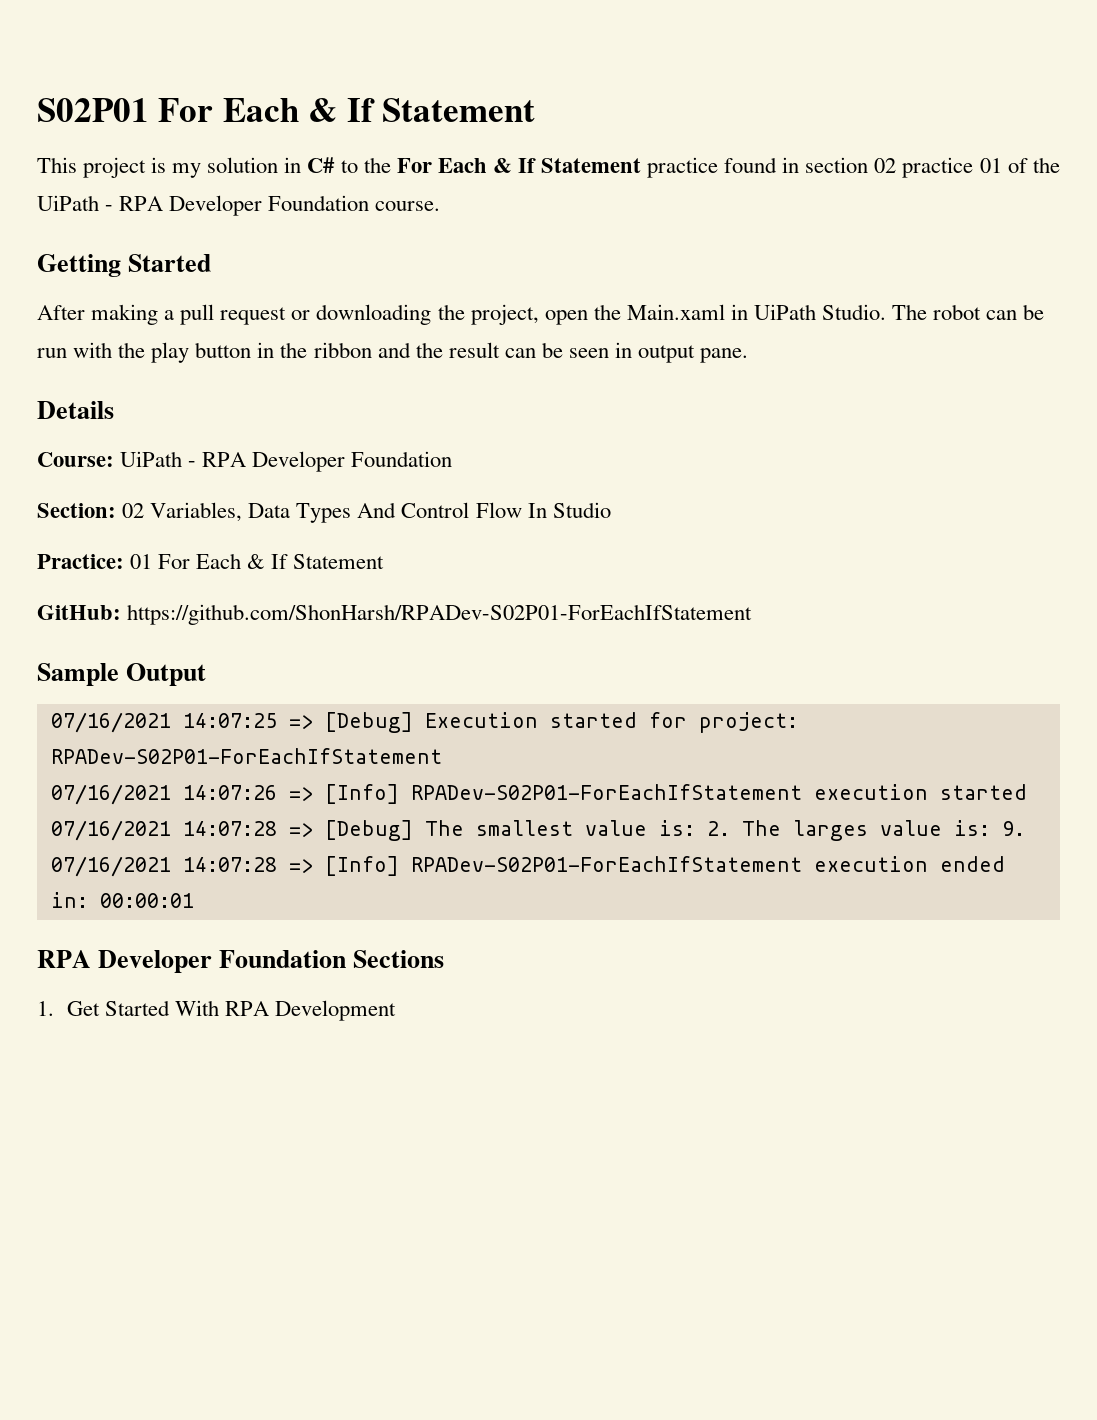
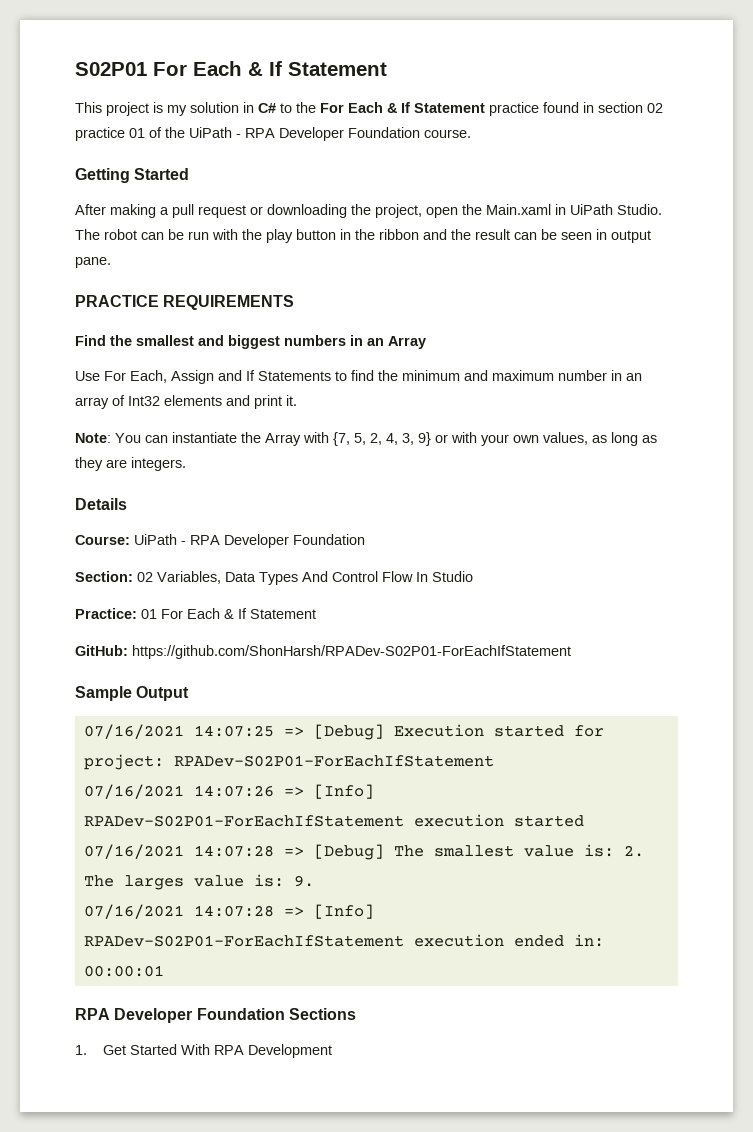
+ PRACTICE REQUIREMENTS
+ Find the smallest and biggest numbers in an Array
+ Use For Each, Assign and If Statements to find the minimum and maximum number in an array of Int32 elements and print it.
+ Note: You can instantiate the Array with {7, 5, 2, 4, 3, 9} or with your own values, as long as they are integers.

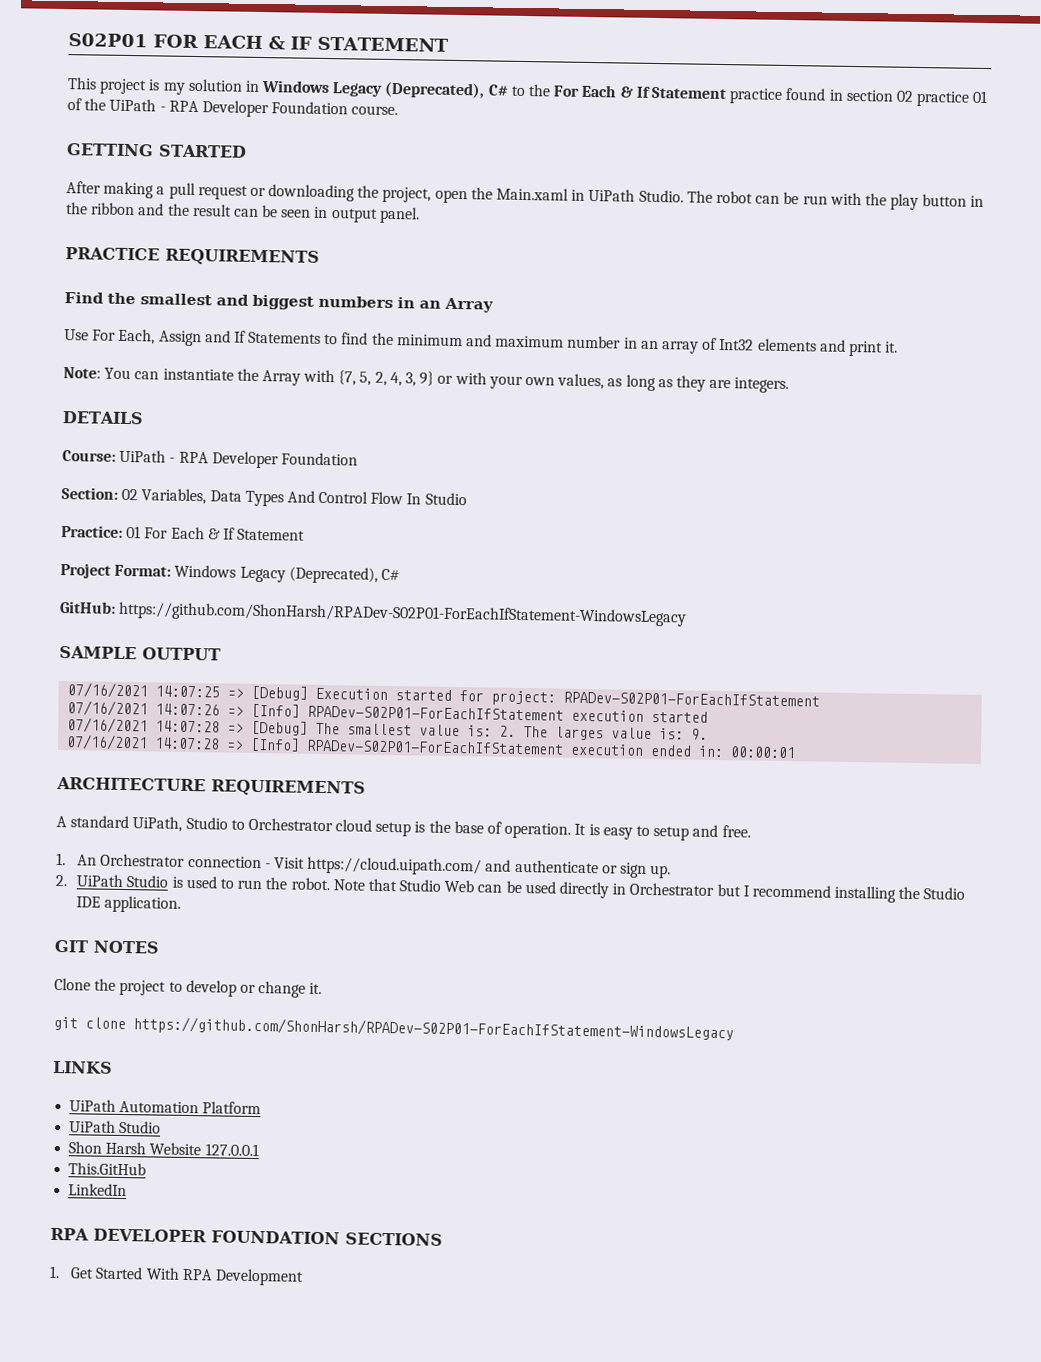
- S02P01 For Each & If Statement
+ S02P01 FOR EACH & IF STATEMENT
- This project is my solution in C# to the For Each & If Statement practice found in section 02 practice 01 of the UiPath - RPA Developer Foundation course.
+ This project is my solution in Windows Legacy (Deprecated), C# to the For Each & If Statement practice found in section 02 practice 01 of the UiPath - RPA Developer Foundation course.
- Getting Started
+ GETTING STARTED
- The robot can be run with the play button in the ribbon and the result can be seen in output pane.
+ The robot can be run with the play button in the ribbon and the result can be seen in output panel.
- Details
+ DETAILS
- GitHub: https://github.com/ShonHarsh/RPADev-S02P01-ForEachIfStatement
- Sample Output
+ Project Format: Windows Legacy (Deprecated), C#
+ GitHub: https://github.com/ShonHarsh/RPADev-S02P01-ForEachIfStatement-WindowsLegacy
+ SAMPLE OUTPUT
- RPA Developer Foundation Sections
+ ARCHITECTURE REQUIREMENTS
+ A standard UiPath, Studio to Orchestrator cloud setup is the base of operation. It is easy to setup and free.
+ 1. An Orchestrator connection - Visit https://cloud.uipath.com/ and authenticate or sign up.
+ 2. UiPath Studio is used to run the robot. Note that Studio Web can be used directly in Orchestrator but I recommend installing the Studio IDE application.
+ GIT NOTES
+ Clone the project to develop or change it.
+ git clone https://github.com/ShonHarsh/RPADev-S02P01-ForEachIfStatement-WindowsLegacy
+ LINKS
+ UiPath Automation Platform
+ UiPath Studio
+ Shon Harsh Website 127.0.0.1
+ This.GitHub
+ LinkedIn
+ RPA DEVELOPER FOUNDATION SECTIONS

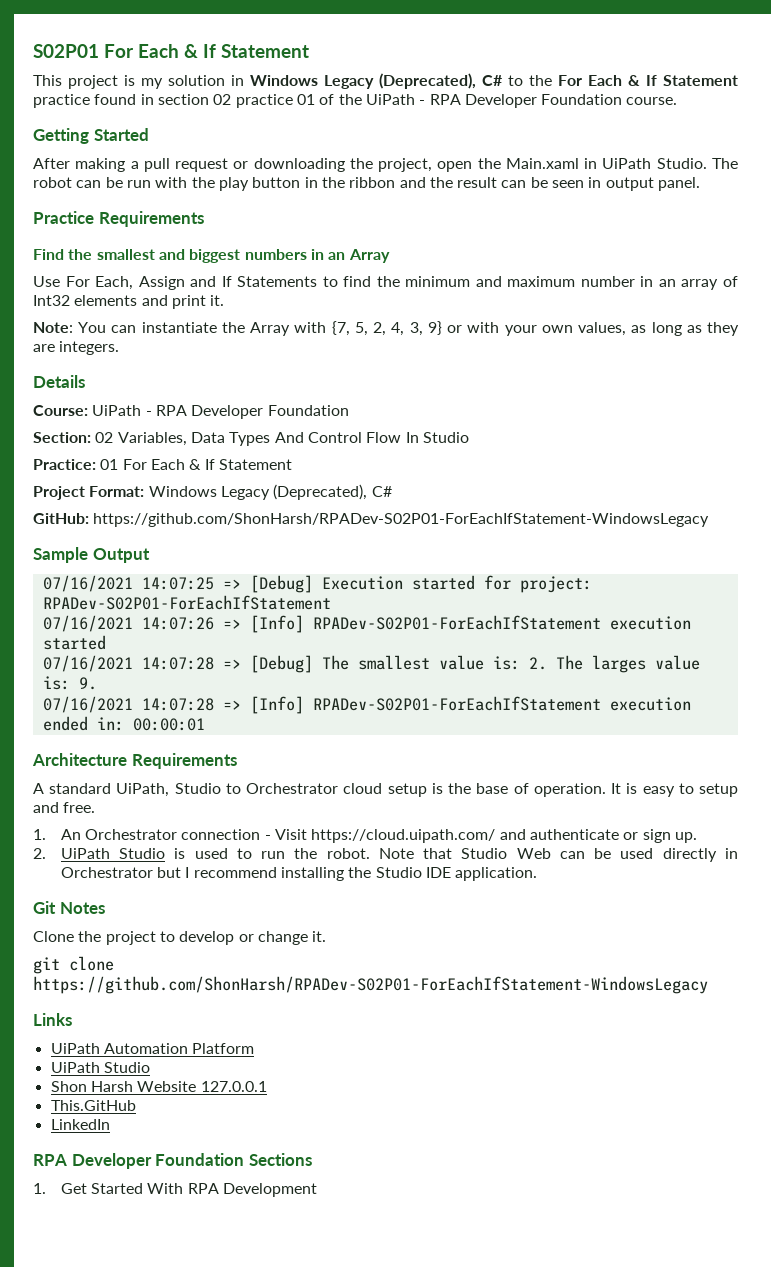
- S02P01 FOR EACH & IF STATEMENT
+ S02P01 For Each & If Statement
- GETTING STARTED
+ Getting Started
- PRACTICE REQUIREMENTS
+ Practice Requirements
- DETAILS
+ Details
- SAMPLE OUTPUT
+ Sample Output
- ARCHITECTURE REQUIREMENTS
+ Architecture Requirements
- GIT NOTES
+ Git Notes
- LINKS
+ Links
- RPA DEVELOPER FOUNDATION SECTIONS
+ RPA Developer Foundation Sections

